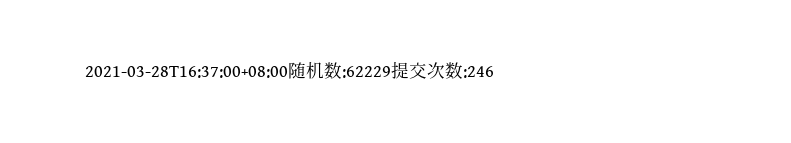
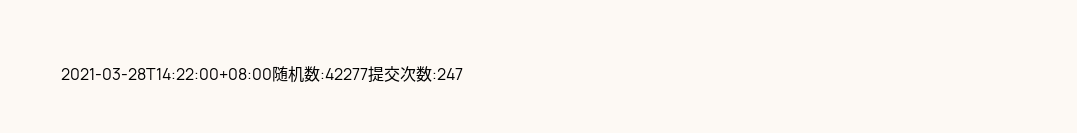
- 2021-03-28T16:37:00+08:00随机数:62229提交次数:246
+ 2021-03-28T14:22:00+08:00随机数:42277提交次数:247

